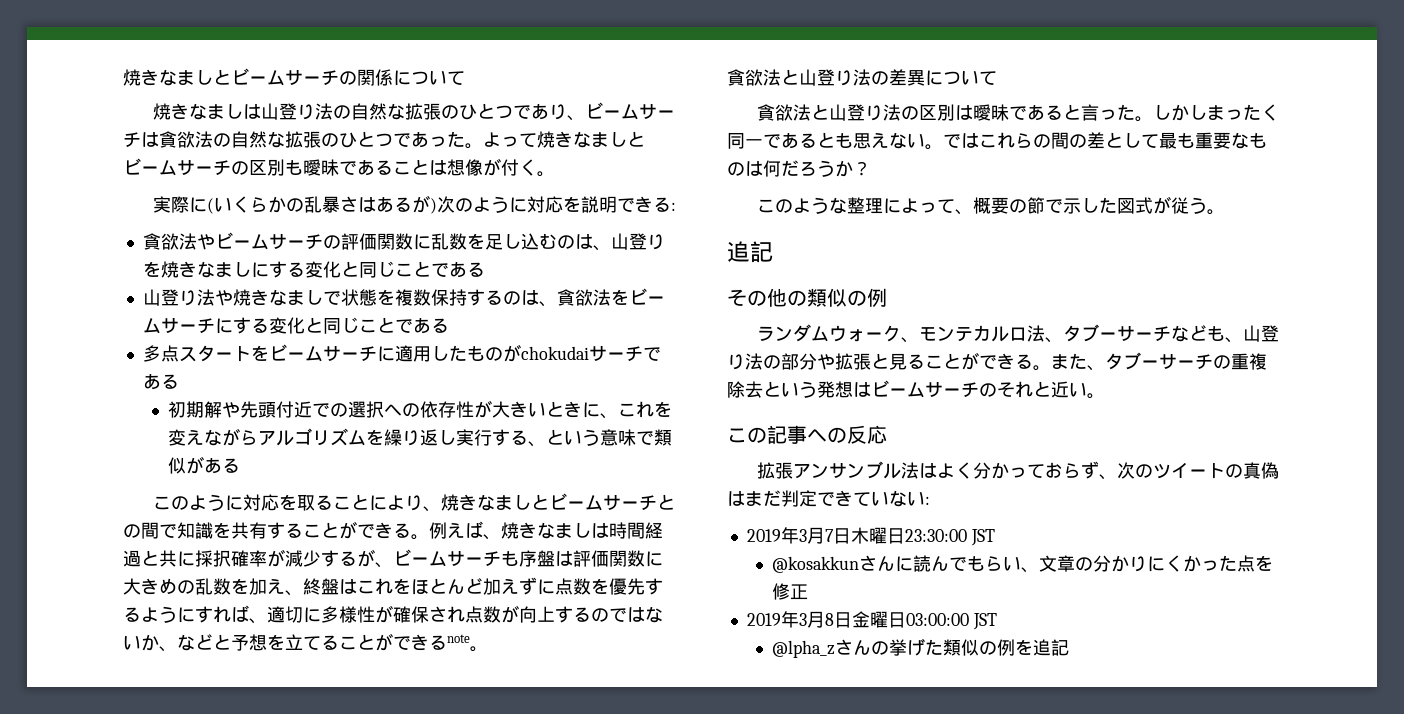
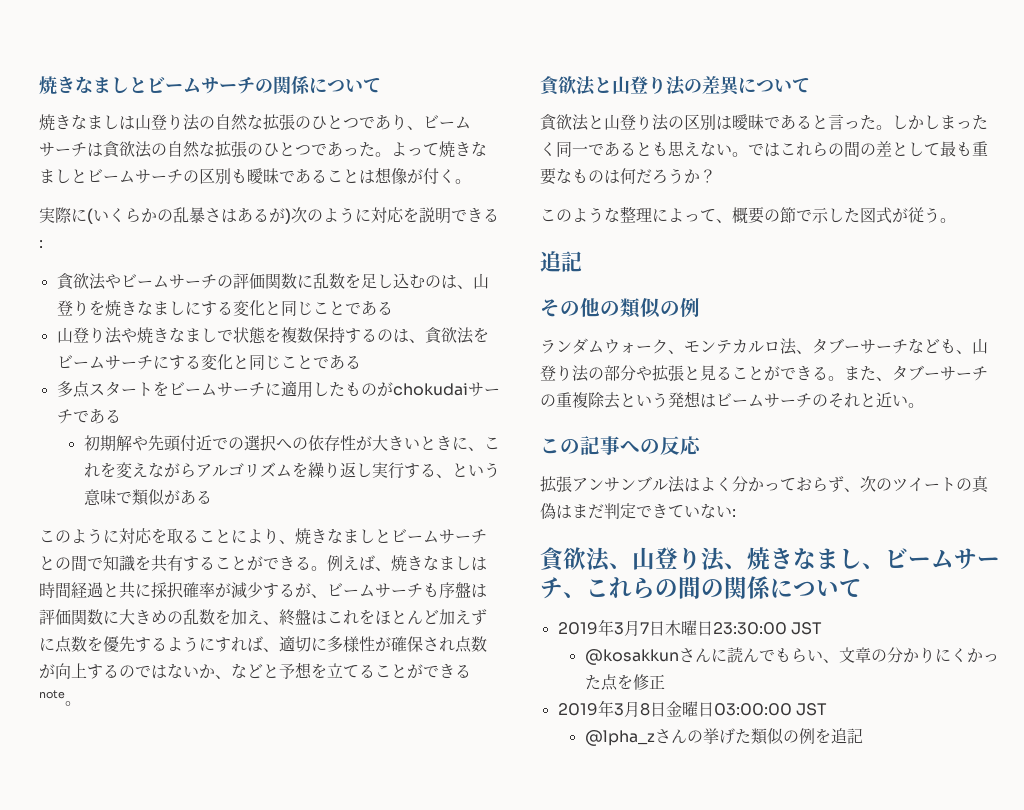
+ 貪欲法、山登り法、焼きなまし、ビームサーチ、これらの間の関係について

